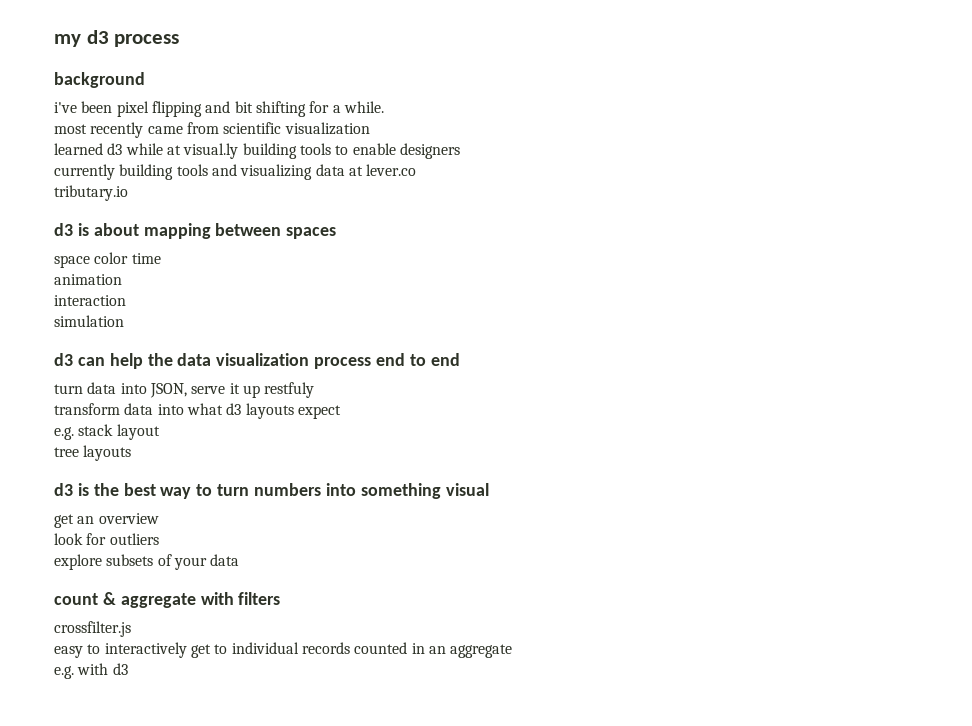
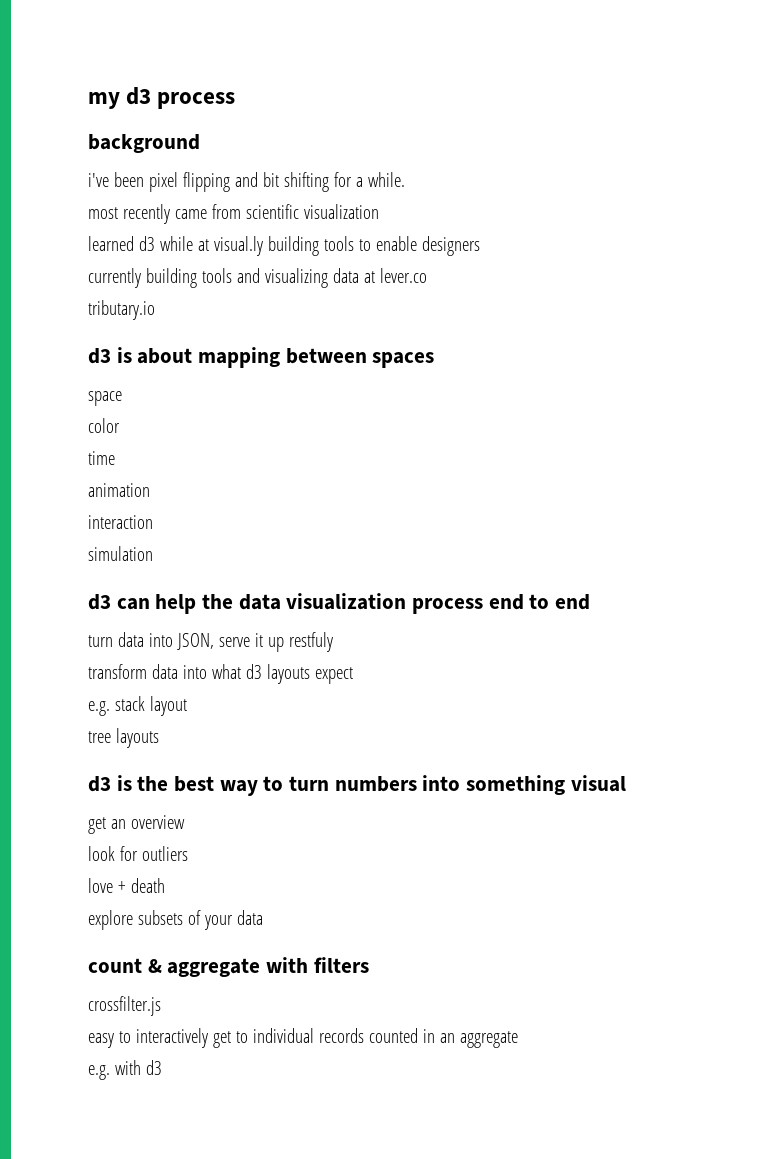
- space color time
+ space
+ color
+ time
+ love + death

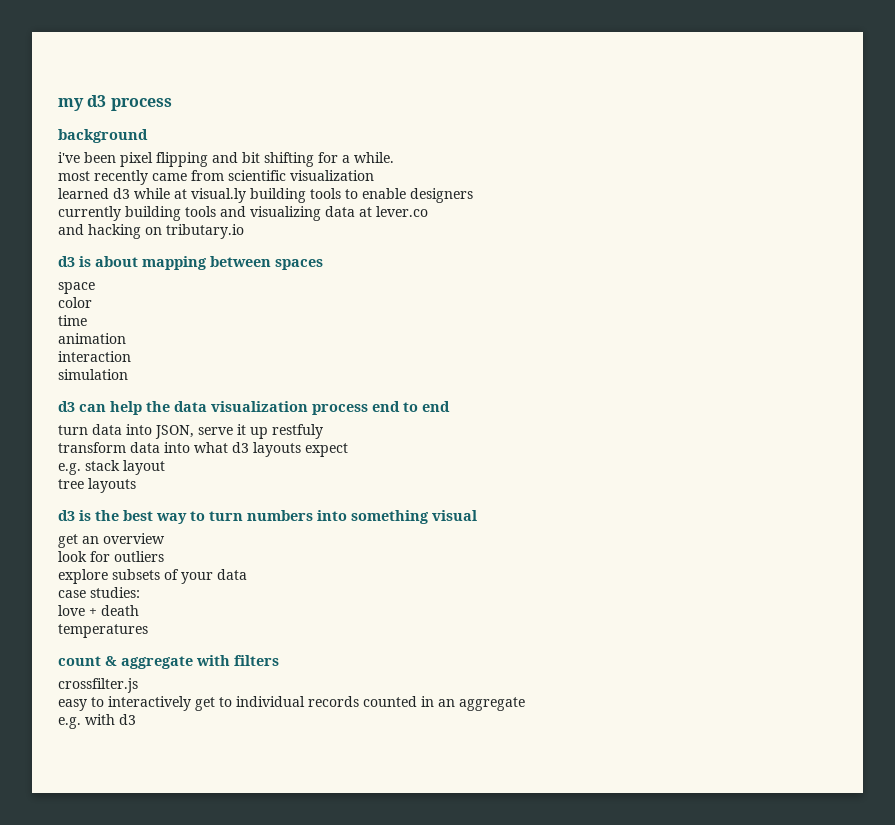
- tributary.io
+ and hacking on tributary.io
- love + death
+ case studies:
+ love + death
+ temperatures

